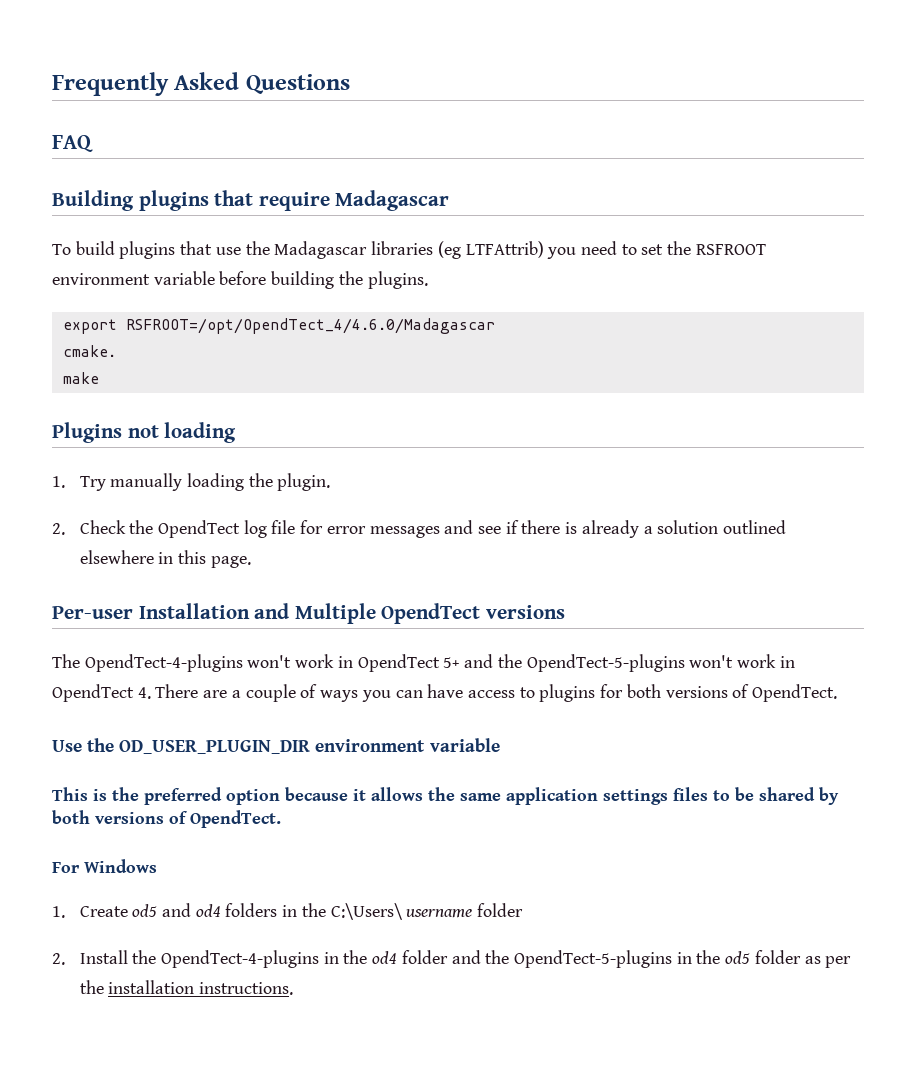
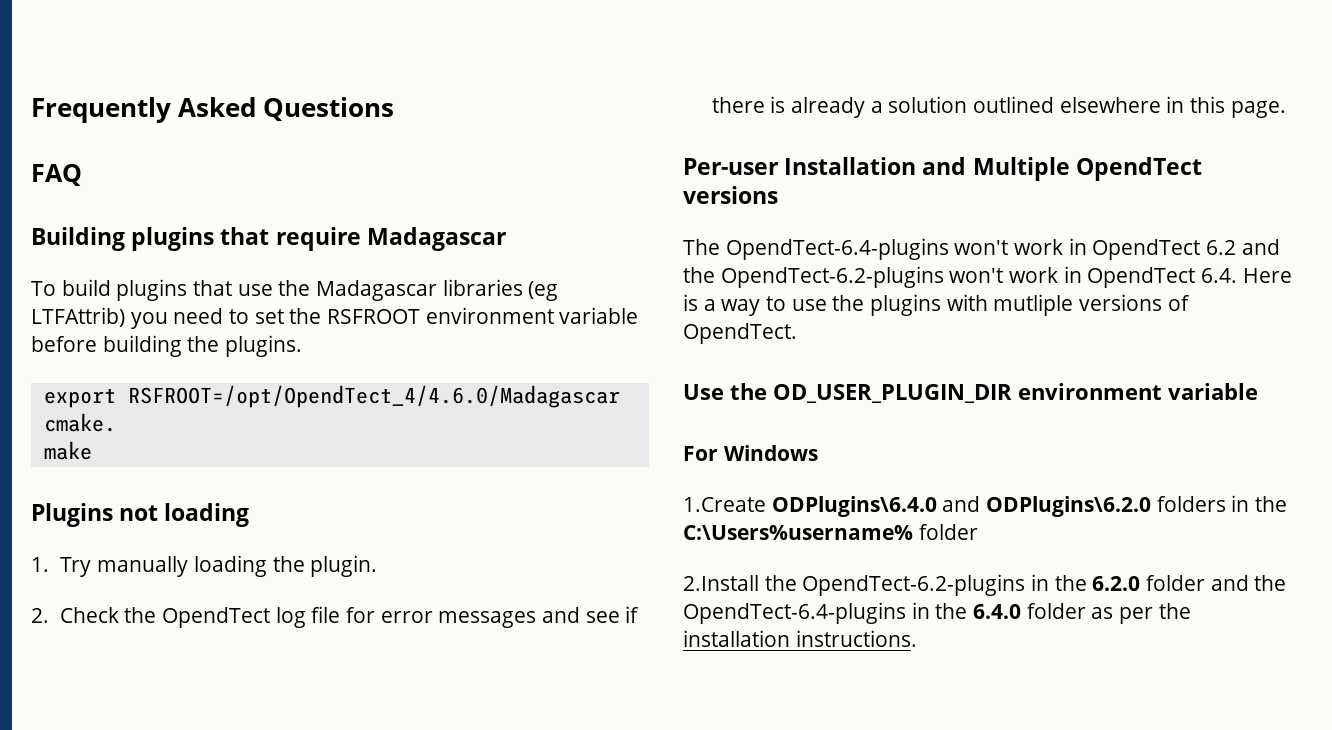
- The OpendTect-4-plugins won't work in OpendTect 5+ and the OpendTect-5-plugins won't work in OpendTect 4. There are a couple of ways you can have access to plugins for both versions of OpendTect.
+ The OpendTect-6.4-plugins won't work in OpendTect 6.2 and the OpendTect-6.2-plugins won't work in OpendTect 6.4. Here is a way to use the plugins with mutliple versions of OpendTect.
- This is the preferred option because it allows the same application settings files to be shared by both versions of OpendTect.
  For Windows
- 1. Create od5 and od4 folders in the C:\Users\ username folder
+ 1.Create ODPlugins\6.4.0 and ODPlugins\6.2.0 folders in the C:\Users%username% folder
- 2. Install the OpendTect-4-plugins in the od4 folder and the OpendTect-5-plugins in the od5 folder as per the installation instructions.
+ 2.Install the OpendTect-6.2-plugins in the 6.2.0 folder and the OpendTect-6.4-plugins in the 6.4.0 folder as per the installation instructions.

